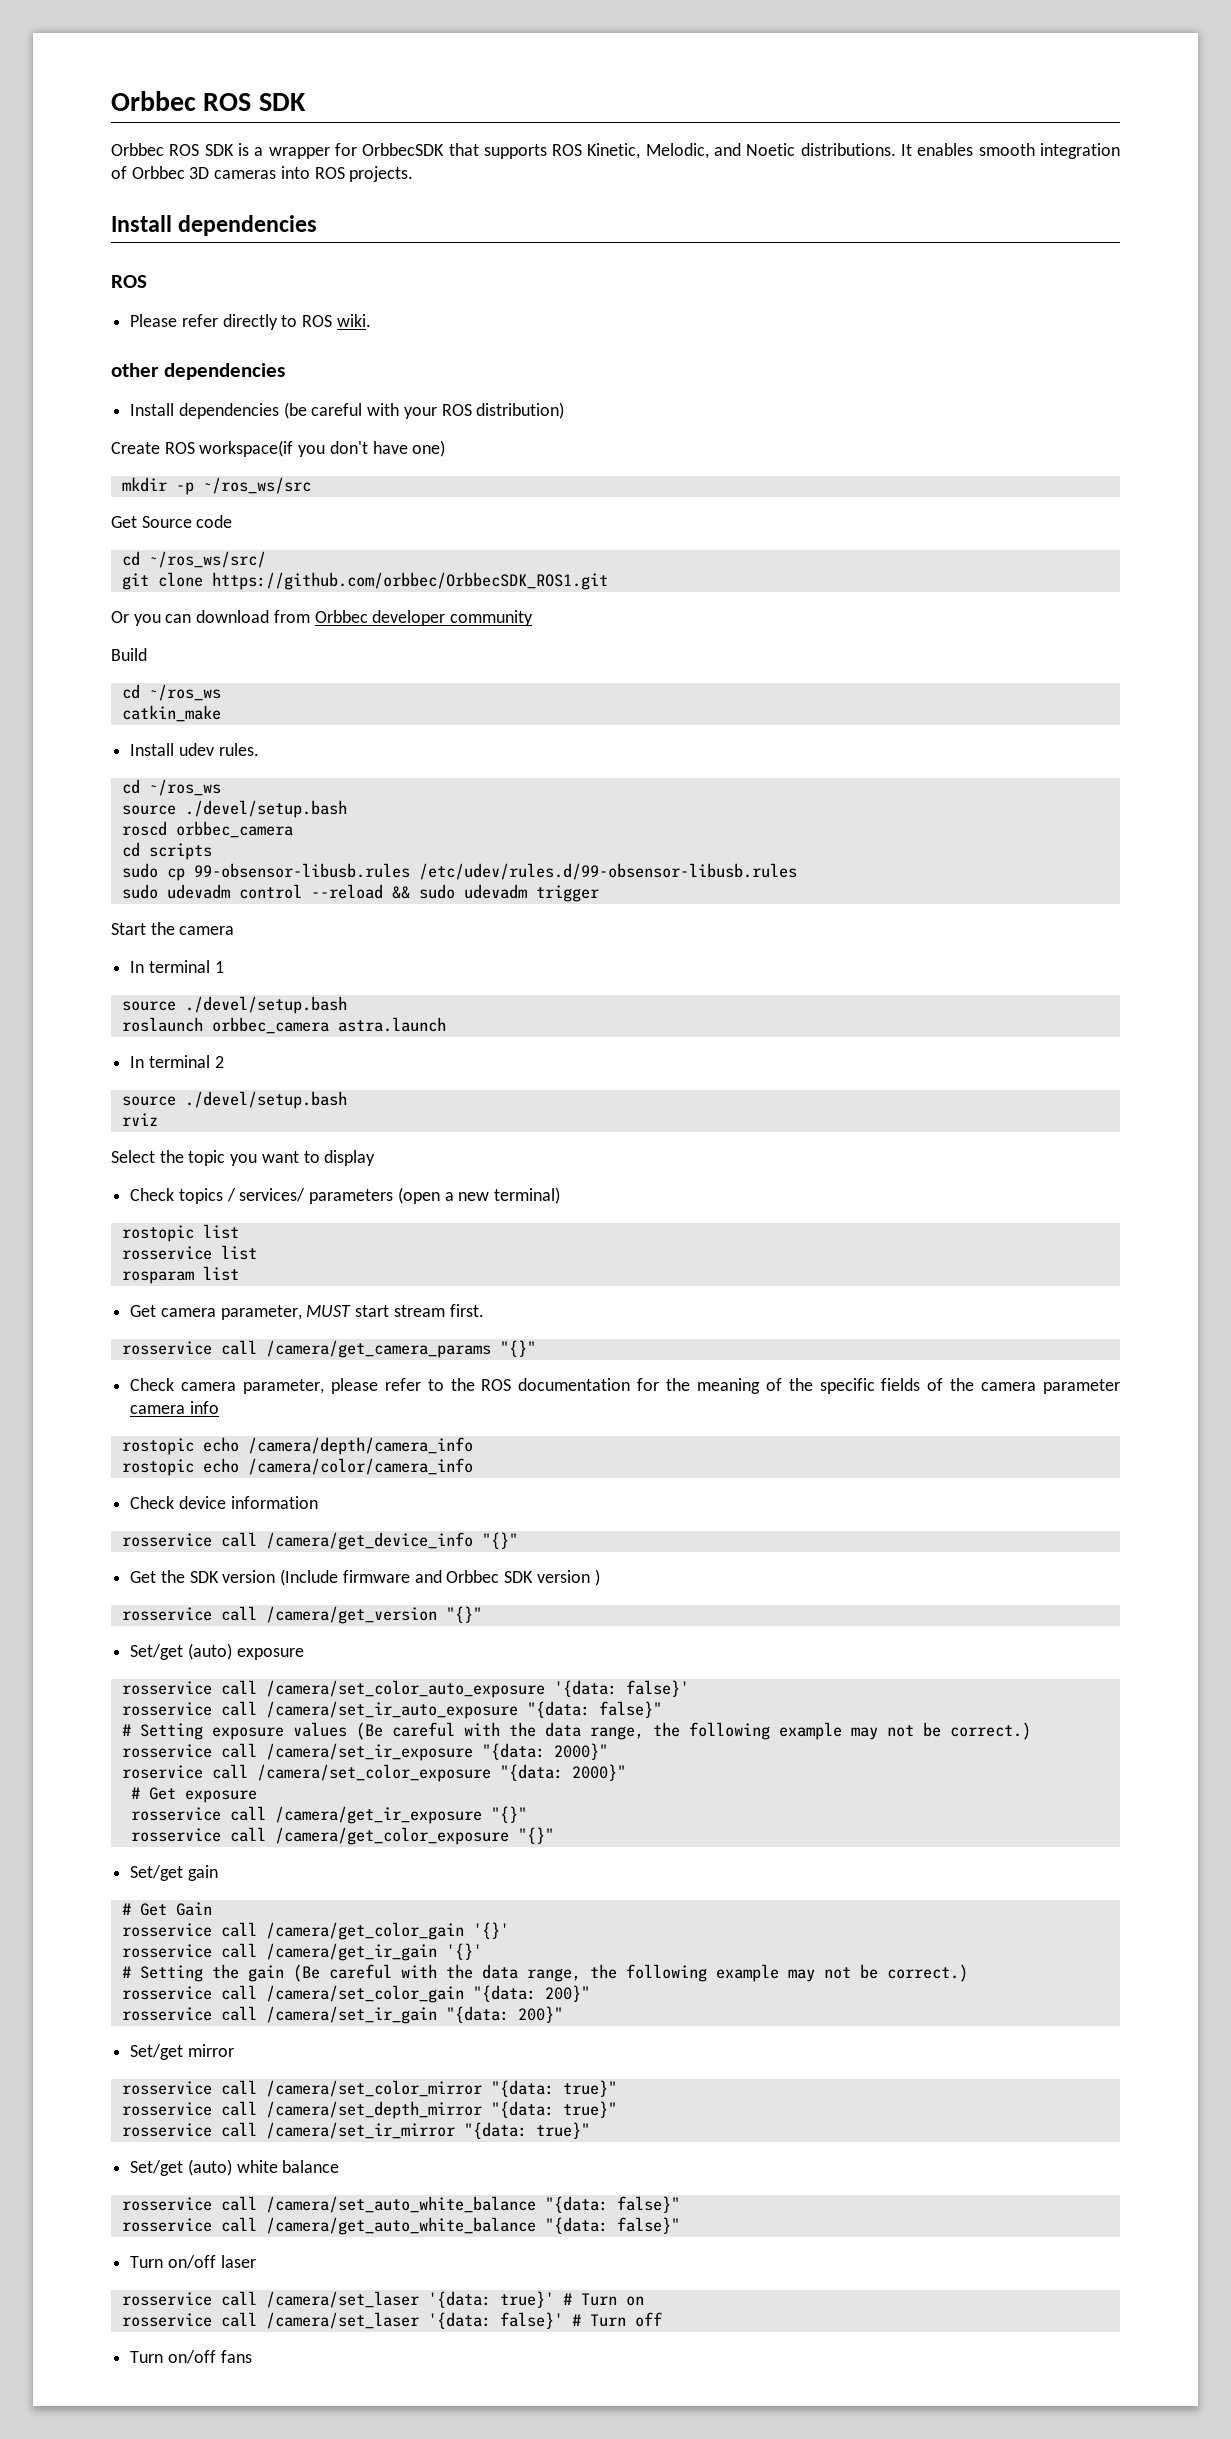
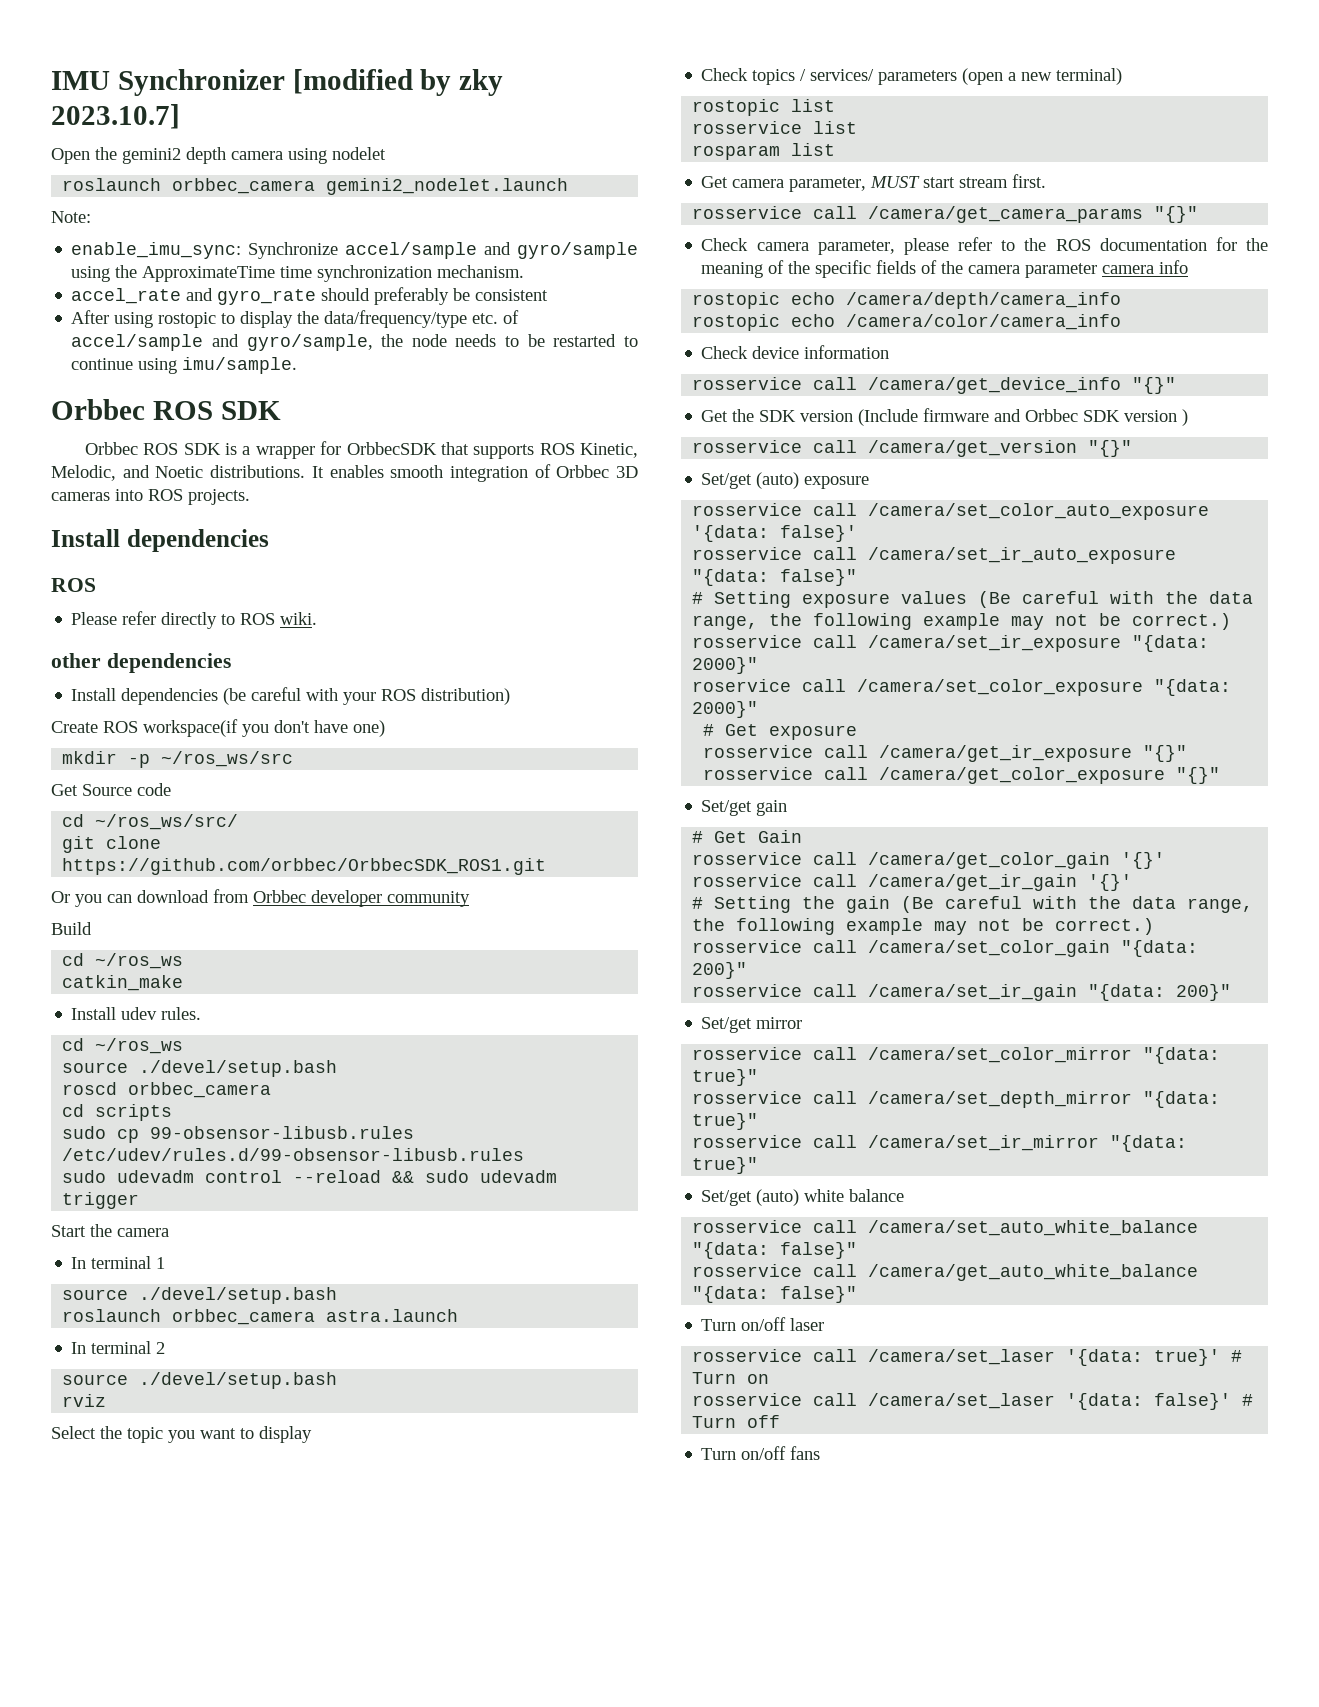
+ IMU Synchronizer [modified by zky 2023.10.7]
+ Open the gemini2 depth camera using nodelet
+ roslaunch orbbec_camera gemini2_nodelet.launch
+ Note:
+ enable_imu_sync: Synchronize accel/sample and gyro/sample using the ApproximateTime time synchronization mechanism.
+ accel_rate and gyro_rate should preferably be consistent
+ After using rostopic to display the data/frequency/type etc. of accel/sample and gyro/sample, the node needs to be restarted to continue using imu/sample.

